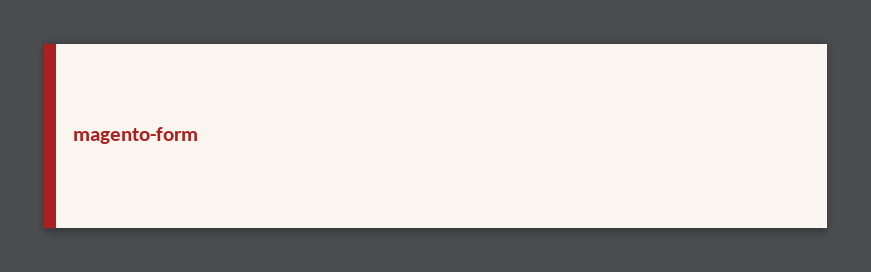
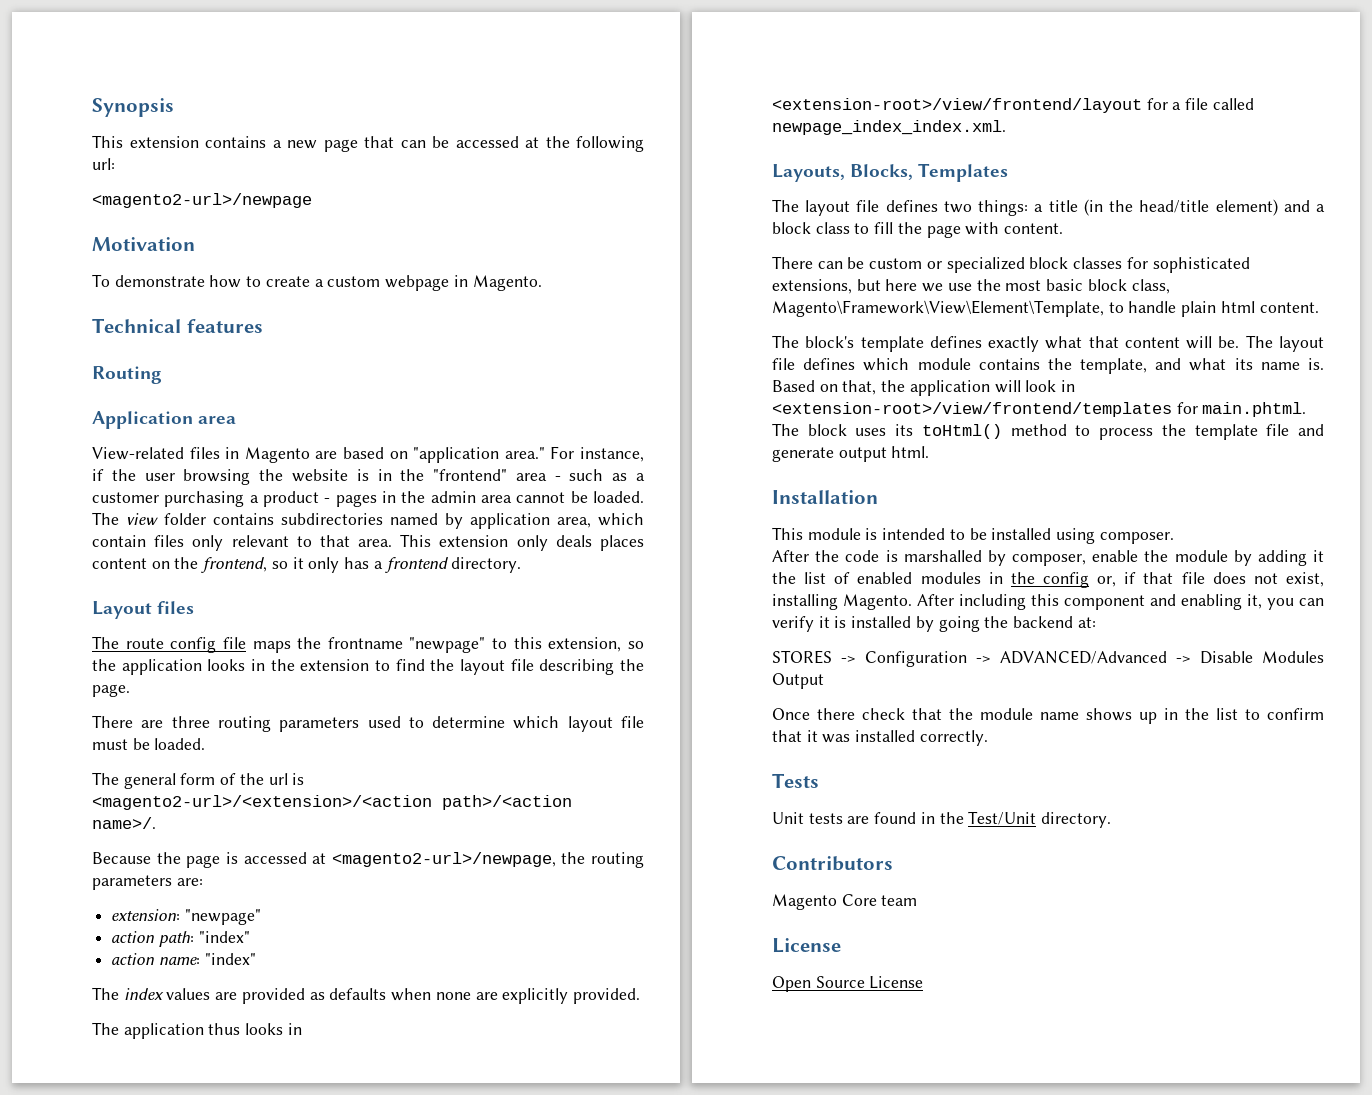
- magento-form
+ Synopsis
+ This extension contains a new page that can be accessed at the following url:
+ <magento2-url>/newpage
+ Motivation
+ To demonstrate how to create a custom webpage in Magento.
+ Technical features
+ Routing
+ Application area
+ View-related files in Magento are based on "application area." For instance, if the user browsing the website is in the "frontend" area - such as a customer purchasing a product - pages in the admin area cannot be loaded. The view folder contains subdirectories named by application area, which contain files only relevant to that area. This extension only deals places content on the frontend, so it only has a frontend directory.
+ Layout files
+ The route config file maps the frontname "newpage" to this extension, so the application looks in the extension to find the layout file describing the page.
+ There are three routing parameters used to determine which layout file must be loaded.
+ The general form of the url is <magento2-url>/<extension>/<action path>/<action name>/.
+ Because the page is accessed at <magento2-url>/newpage, the routing parameters are:
+ extension: "newpage"
+ action path: "index"
+ action name: "index"
+ The index values are provided as defaults when none are explicitly provided.
+ The application thus looks in <extension-root>/view/frontend/layout for a file called newpage_index_index.xml.
+ Layouts, Blocks, Templates
+ The layout file defines two things: a title (in the head/title element) and a block class to fill the page with content.
+ There can be custom or specialized block classes for sophisticated extensions, but here we use the most basic block class, Magento\Framework\View\Element\Template, to handle plain html content.
+ The block's template defines exactly what that content will be. The layout file defines which module contains the template, and what its name is. Based on that, the application will look in <extension-root>/view/frontend/templates for main.phtml. The block uses its toHtml() method to process the template file and generate output html.
+ Installation
+ This module is intended to be installed using composer.
+ After the code is marshalled by composer, enable the module by adding it the list of enabled modules in the config or, if that file does not exist, installing Magento. After including this component and enabling it, you can verify it is installed by going the backend at:
+ STORES -> Configuration -> ADVANCED/Advanced -> Disable Modules Output
+ Once there check that the module name shows up in the list to confirm that it was installed correctly.
+ Tests
+ Unit tests are found in the Test/Unit directory.
+ Contributors
+ Magento Core team
+ License
+ Open Source License

